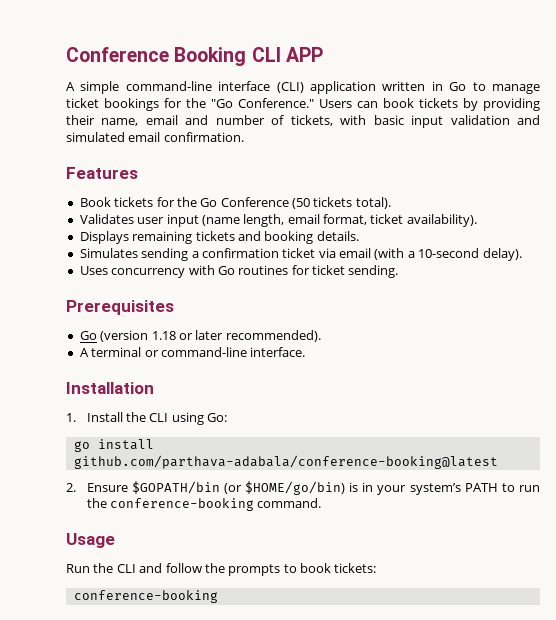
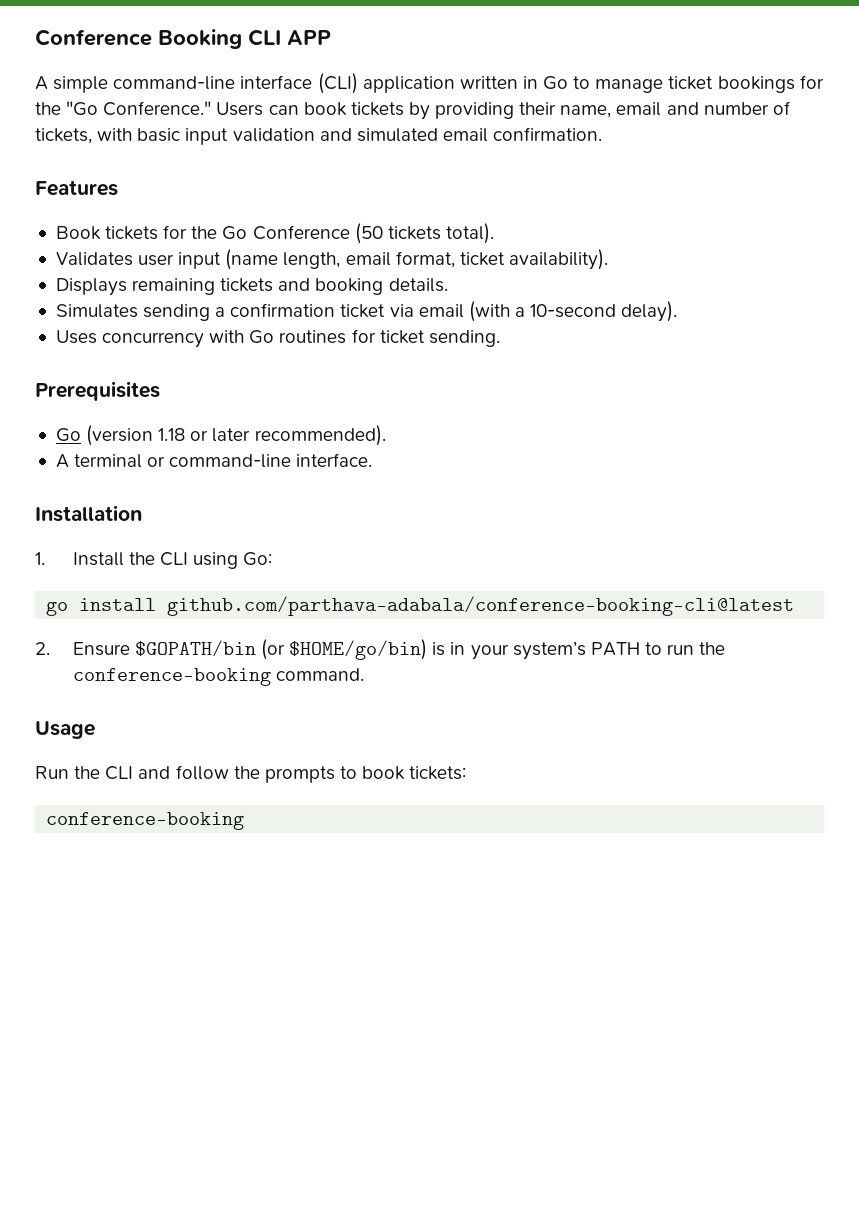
- go install github.com/parthava-adabala/conference-booking@latest
+ go install github.com/parthava-adabala/conference-booking-cli@latest

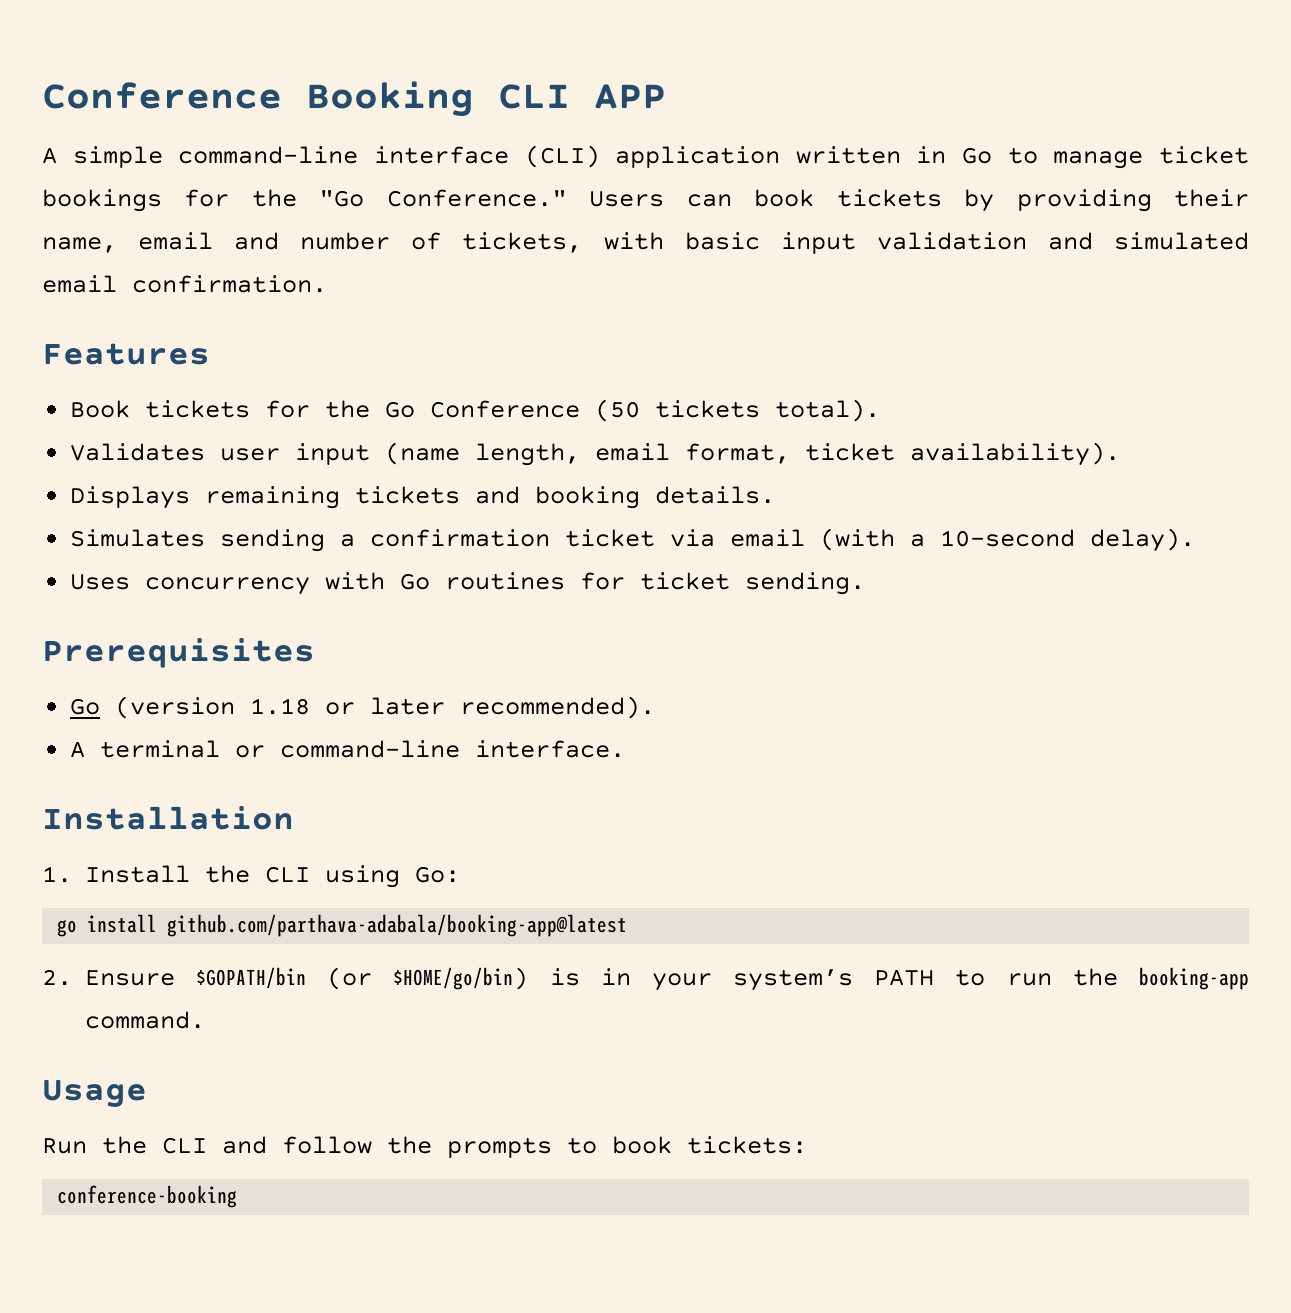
- go install github.com/parthava-adabala/conference-booking-cli@latest
+ go install github.com/parthava-adabala/booking-app@latest
- 2. Ensure $GOPATH/bin (or $HOME/go/bin) is in your system’s PATH to run the conference-booking command.
+ 2. Ensure $GOPATH/bin (or $HOME/go/bin) is in your system’s PATH to run the booking-app command.

